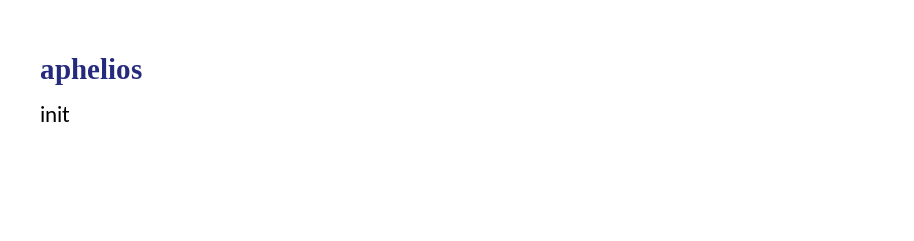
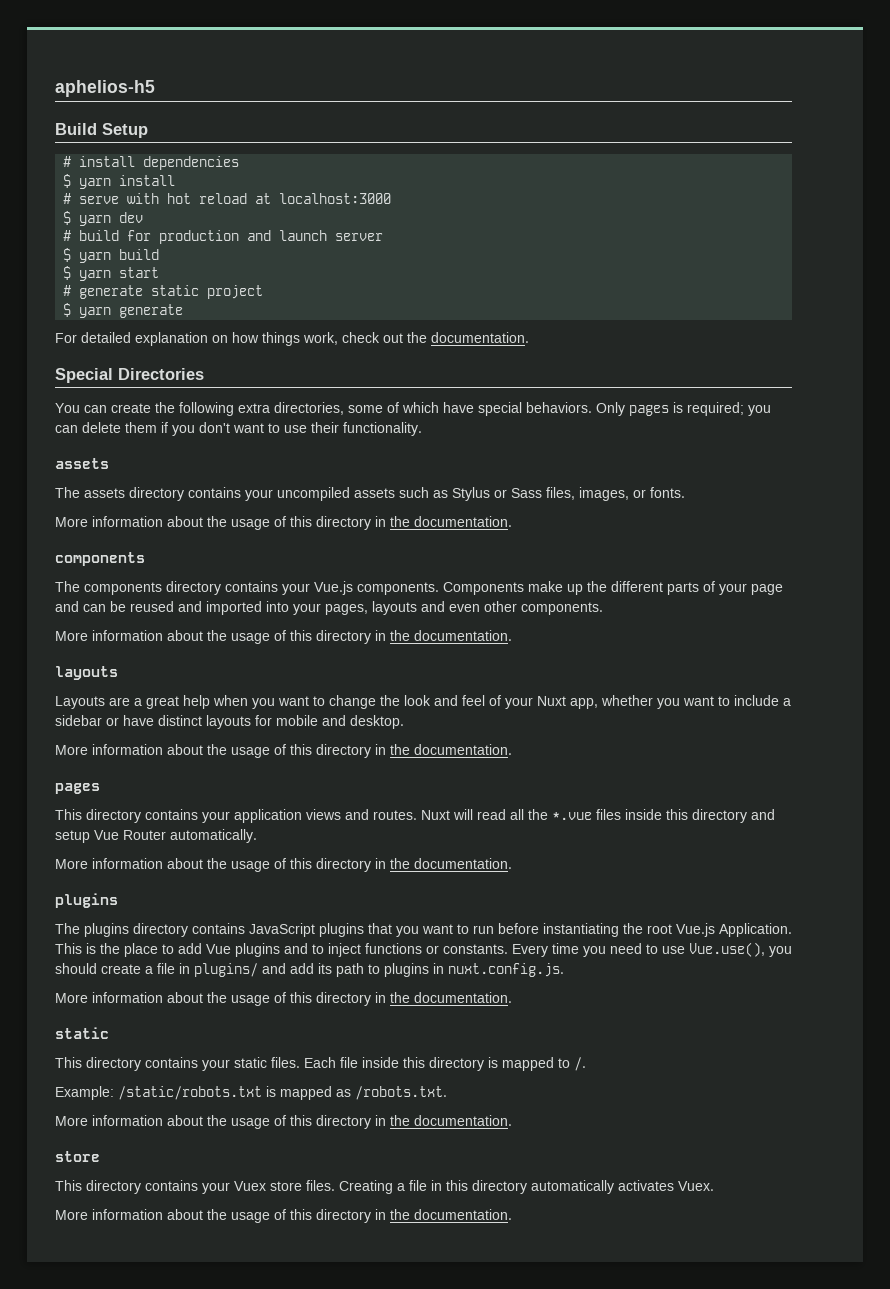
- aphelios
- init
+ aphelios-h5
+ Build Setup
+ # install dependencies
+ $ yarn install
+ # serve with hot reload at localhost:3000
+ $ yarn dev
+ # build for production and launch server
+ $ yarn build
+ $ yarn start
+ # generate static project
+ $ yarn generate
+ For detailed explanation on how things work, check out the documentation.
+ Special Directories
+ You can create the following extra directories, some of which have special behaviors. Only pages is required; you can delete them if you don't want to use their functionality.
+ assets
+ The assets directory contains your uncompiled assets such as Stylus or Sass files, images, or fonts.
+ More information about the usage of this directory in the documentation.
+ components
+ The components directory contains your Vue.js components. Components make up the different parts of your page and can be reused and imported into your pages, layouts and even other components.
+ More information about the usage of this directory in the documentation.
+ layouts
+ Layouts are a great help when you want to change the look and feel of your Nuxt app, whether you want to include a sidebar or have distinct layouts for mobile and desktop.
+ More information about the usage of this directory in the documentation.
+ pages
+ This directory contains your application views and routes. Nuxt will read all the *.vue files inside this directory and setup Vue Router automatically.
+ More information about the usage of this directory in the documentation.
+ plugins
+ The plugins directory contains JavaScript plugins that you want to run before instantiating the root Vue.js Application. This is the place to add Vue plugins and to inject functions or constants. Every time you need to use Vue.use(), you should create a file in plugins/ and add its path to plugins in nuxt.config.js.
+ More information about the usage of this directory in the documentation.
+ static
+ This directory contains your static files. Each file inside this directory is mapped to /.
+ Example: /static/robots.txt is mapped as /robots.txt.
+ More information about the usage of this directory in the documentation.
+ store
+ This directory contains your Vuex store files. Creating a file in this directory automatically activates Vuex.
+ More information about the usage of this directory in the documentation.

